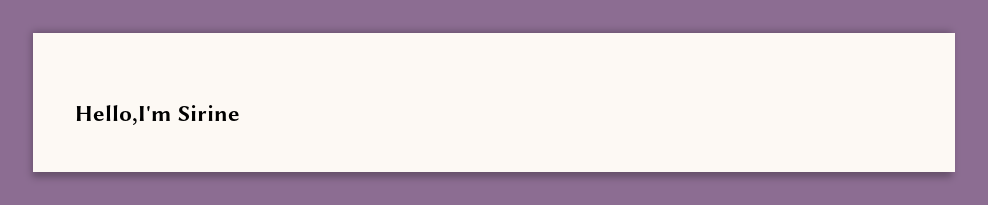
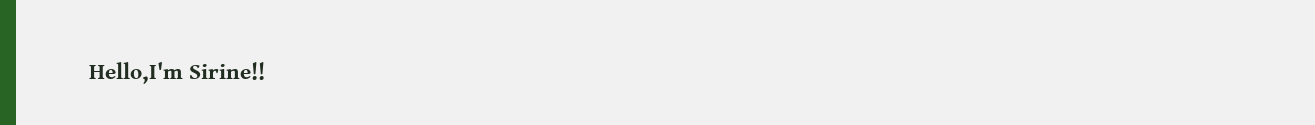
- Hello,I'm Sirine
+ Hello,I'm Sirine!!

